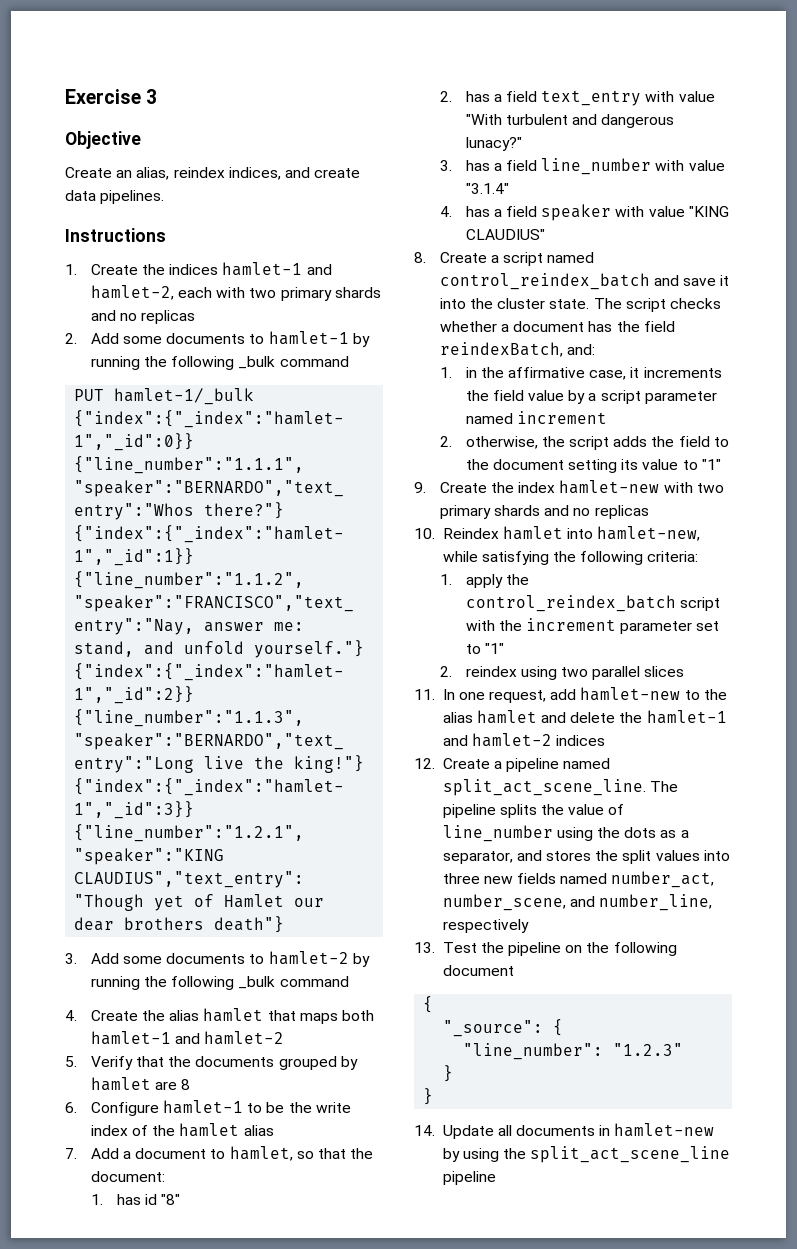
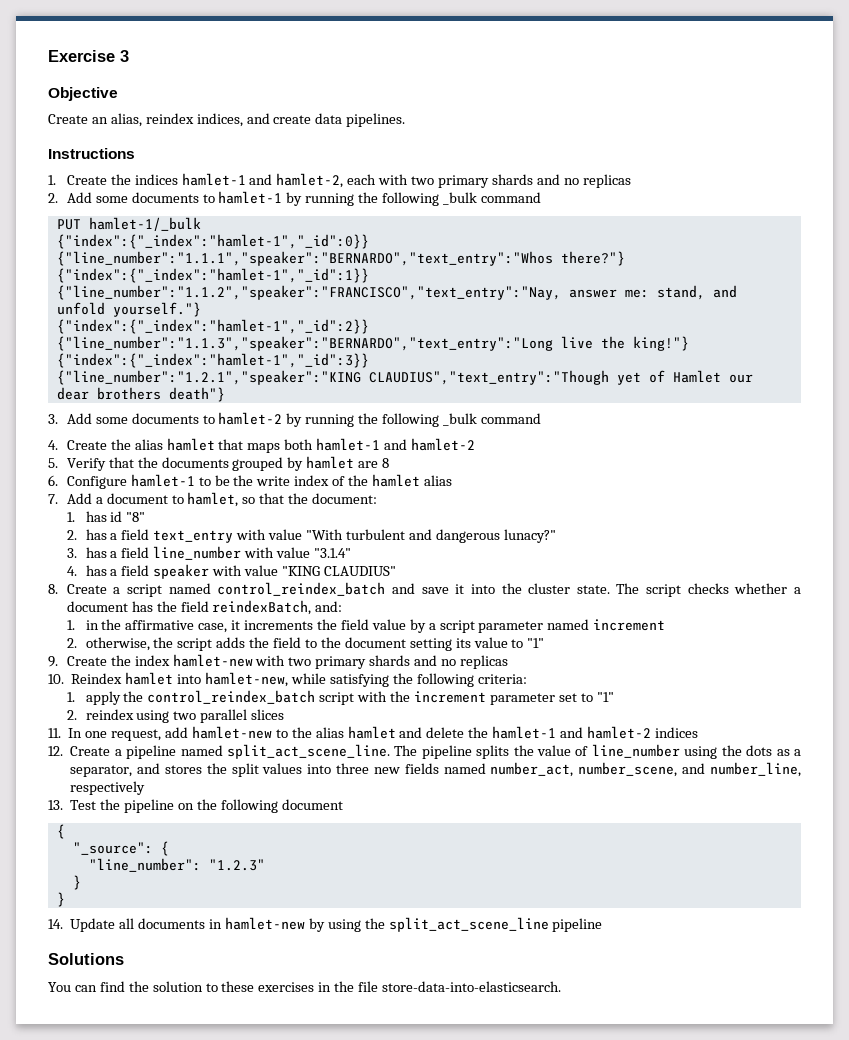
+ Solutions
+ You can find the solution to these exercises in the file store-data-into-elasticsearch.

